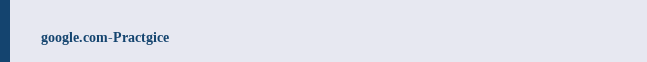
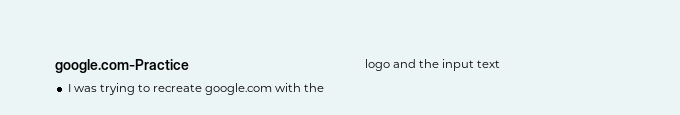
- google.com-Practgice
+ google.com-Practice
+ I was trying to recreate google.com with the logo and the input text

